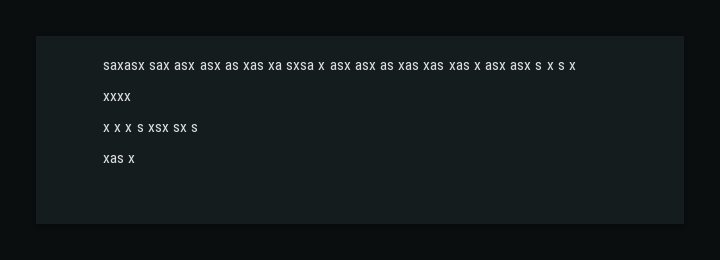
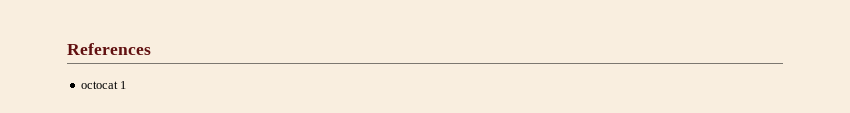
- saxasx sax asx asx as xas xa sxsa x asx asx as xas xas xas x asx asx s x s x
- xxxx
- x x x s xsx sx s
- xas x
+ References
+ octocat 1

